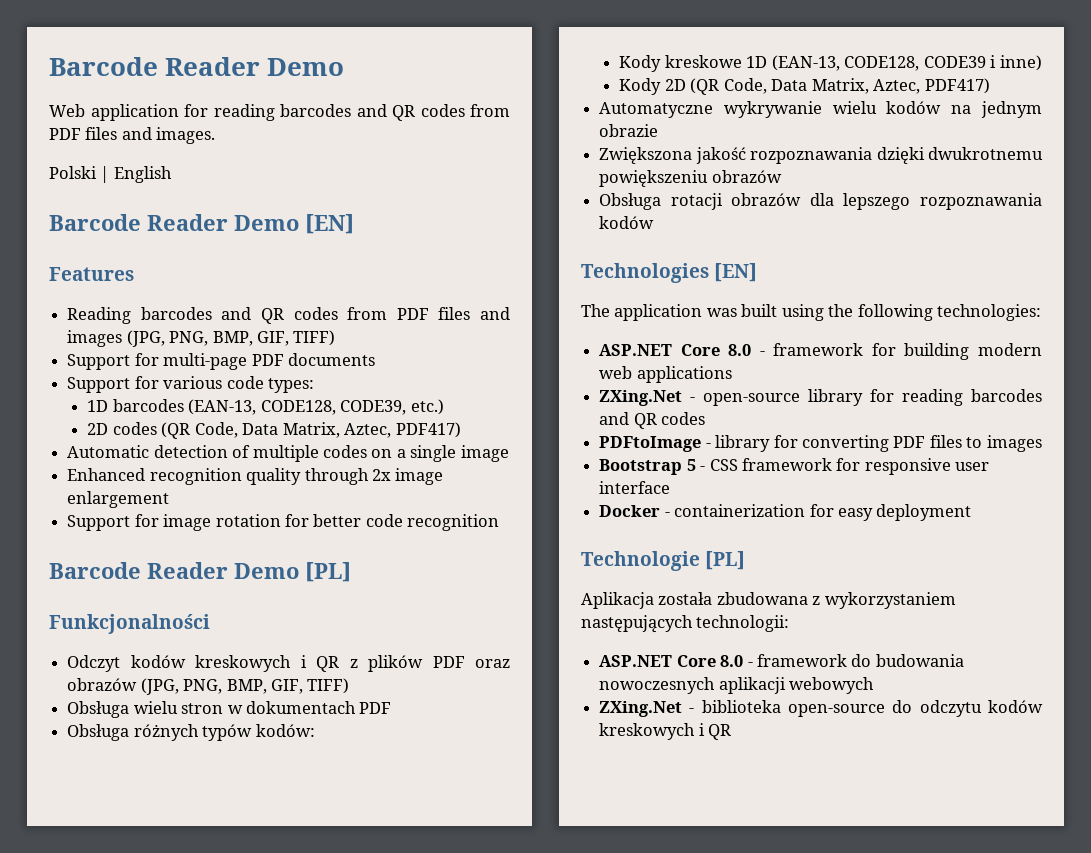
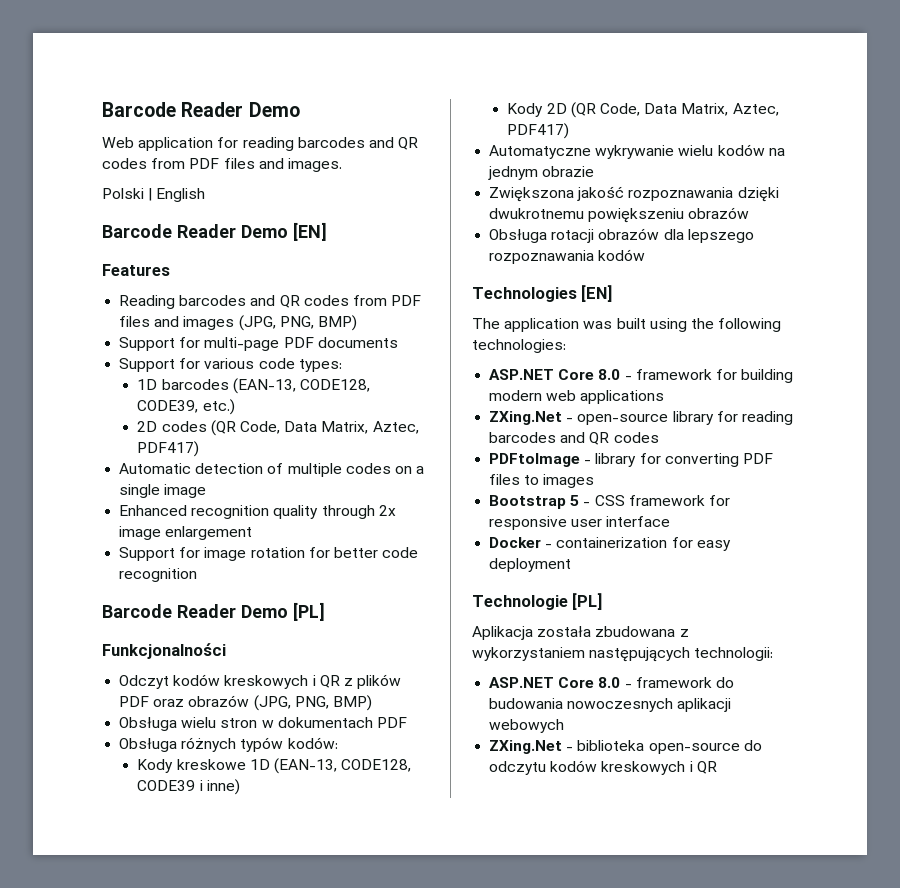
- Reading barcodes and QR codes from PDF files and images (JPG, PNG, BMP, GIF, TIFF)
+ Reading barcodes and QR codes from PDF files and images (JPG, PNG, BMP)
- Odczyt kodów kreskowych i QR z plików PDF oraz obrazów (JPG, PNG, BMP, GIF, TIFF)
+ Odczyt kodów kreskowych i QR z plików PDF oraz obrazów (JPG, PNG, BMP)

